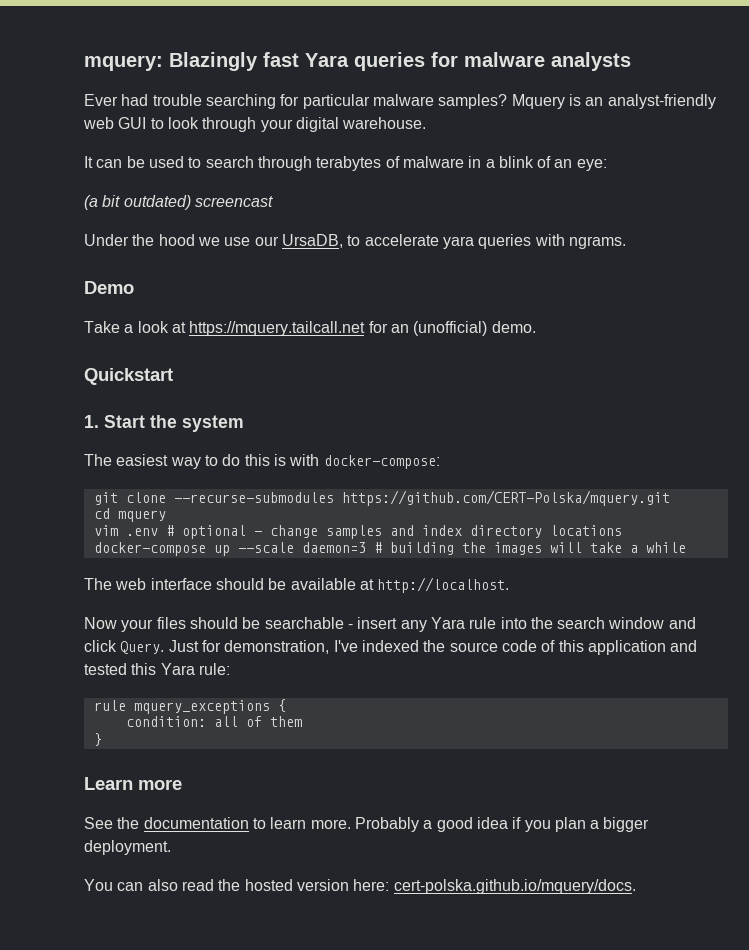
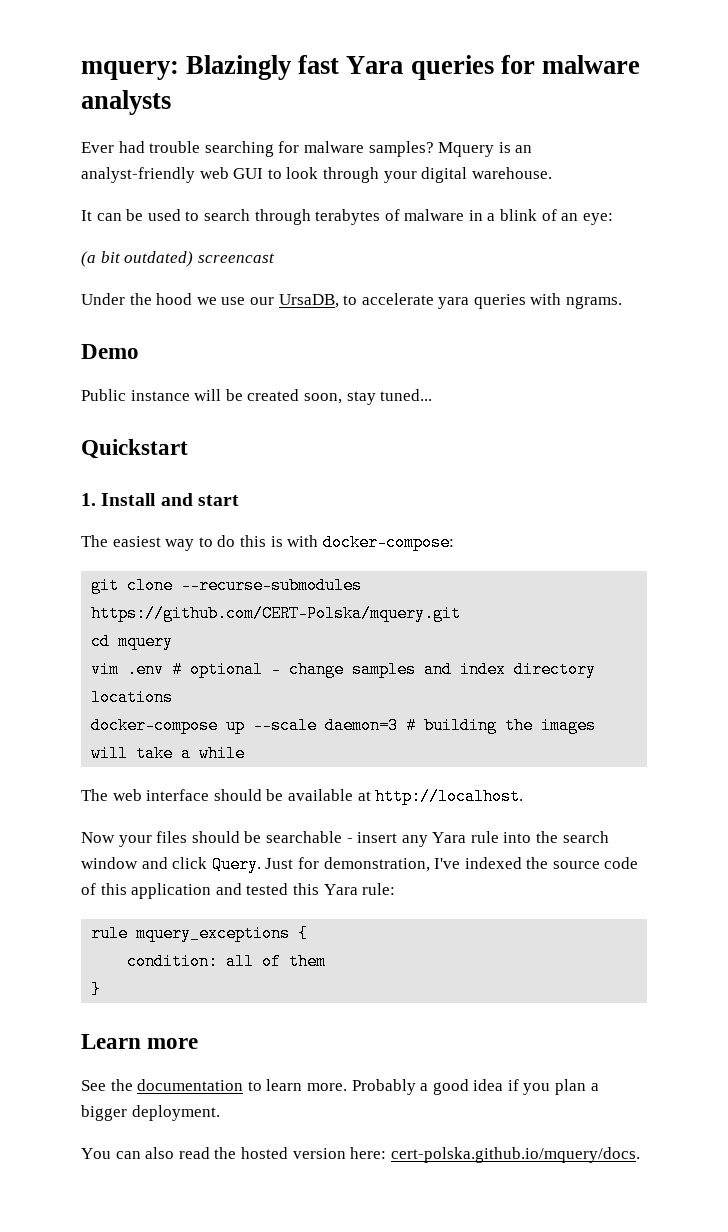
- Ever had trouble searching for particular malware samples?
+ Ever had trouble searching for malware samples?
- Take a look at https://mquery.tailcall.net for an (unofficial) demo.
+ Public instance will be created soon, stay tuned...
- 1. Start the system
+ 1. Install and start

